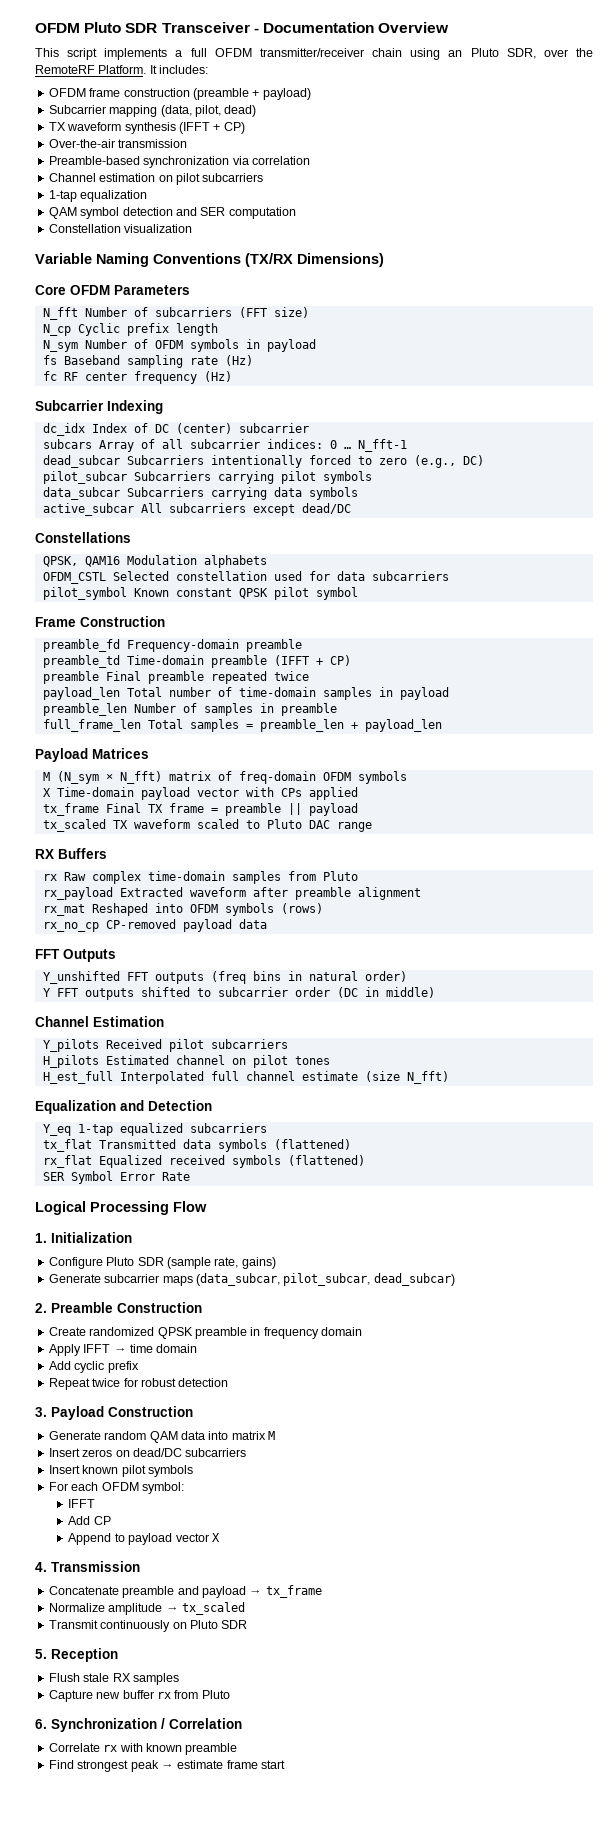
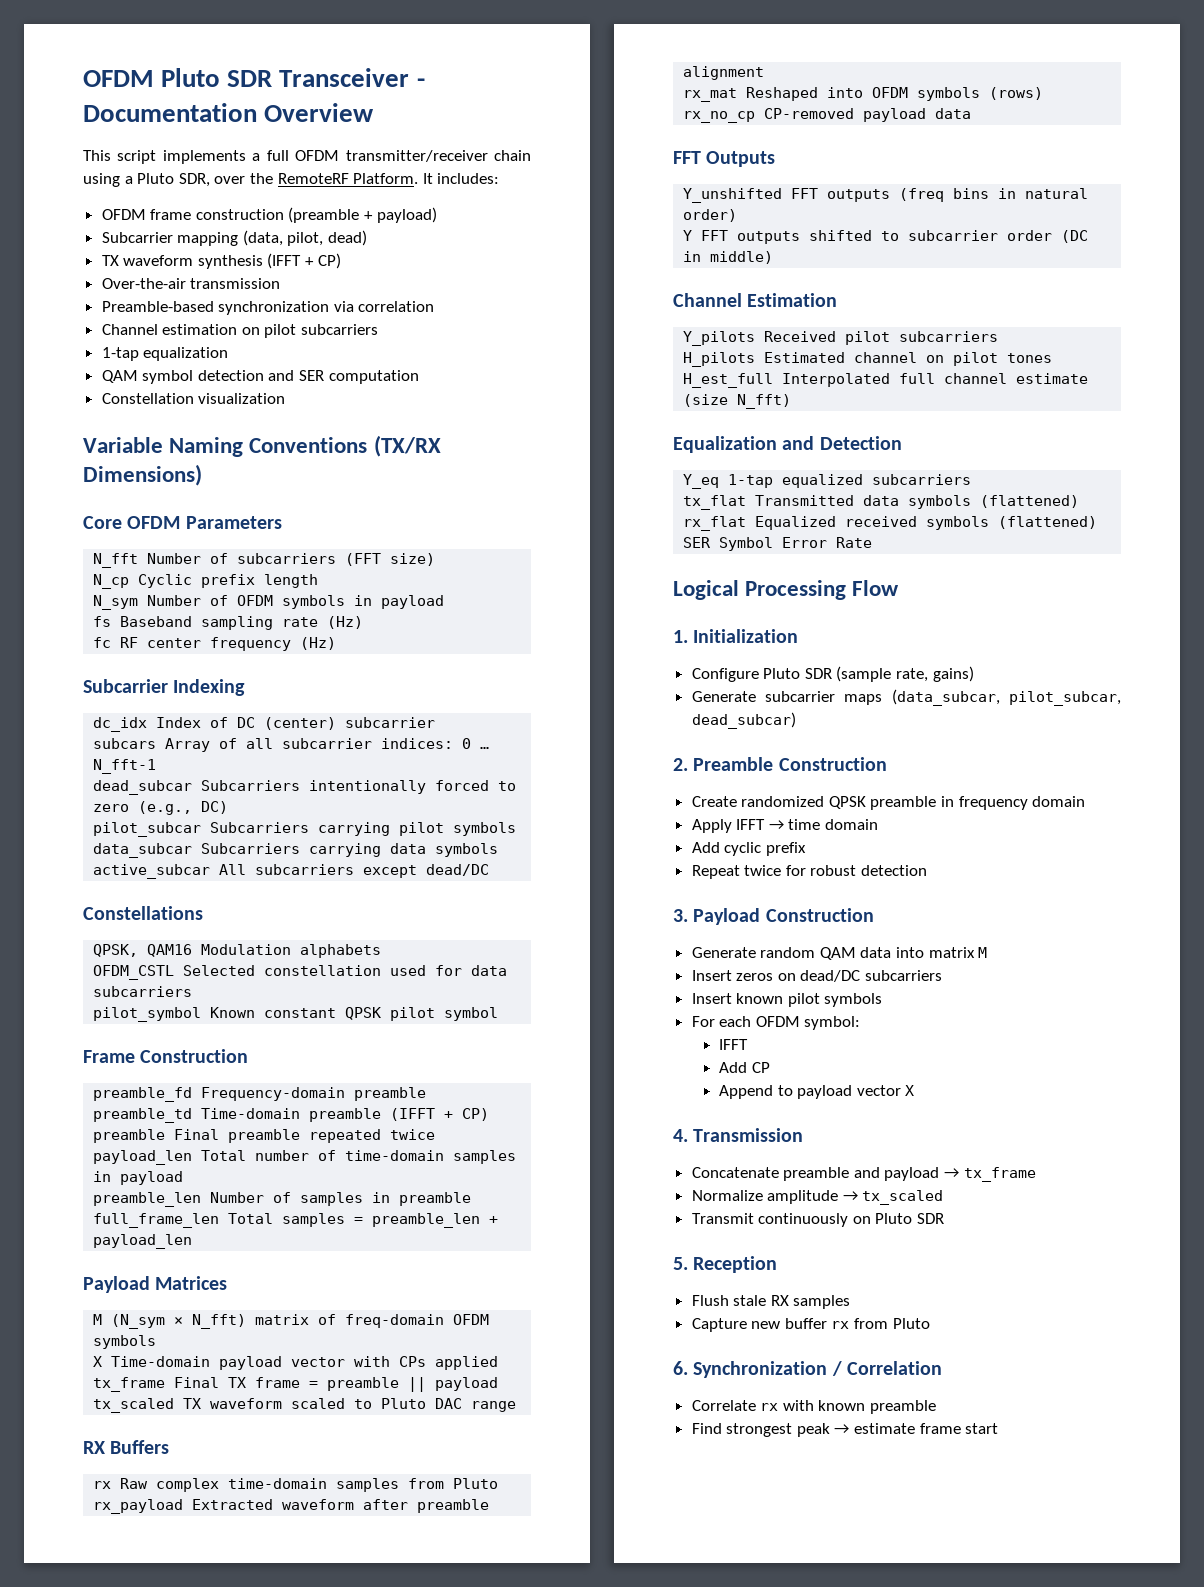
- This script implements a full OFDM transmitter/receiver chain using an Pluto SDR, over the RemoteRF Platform.
+ This script implements a full OFDM transmitter/receiver chain using a Pluto SDR, over the RemoteRF Platform.

